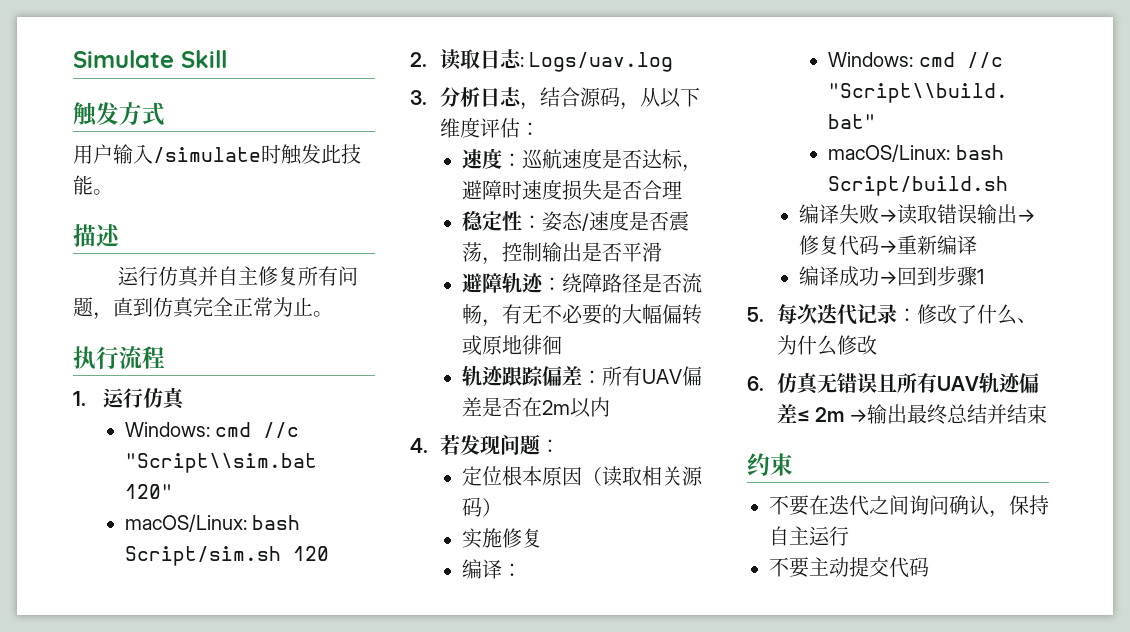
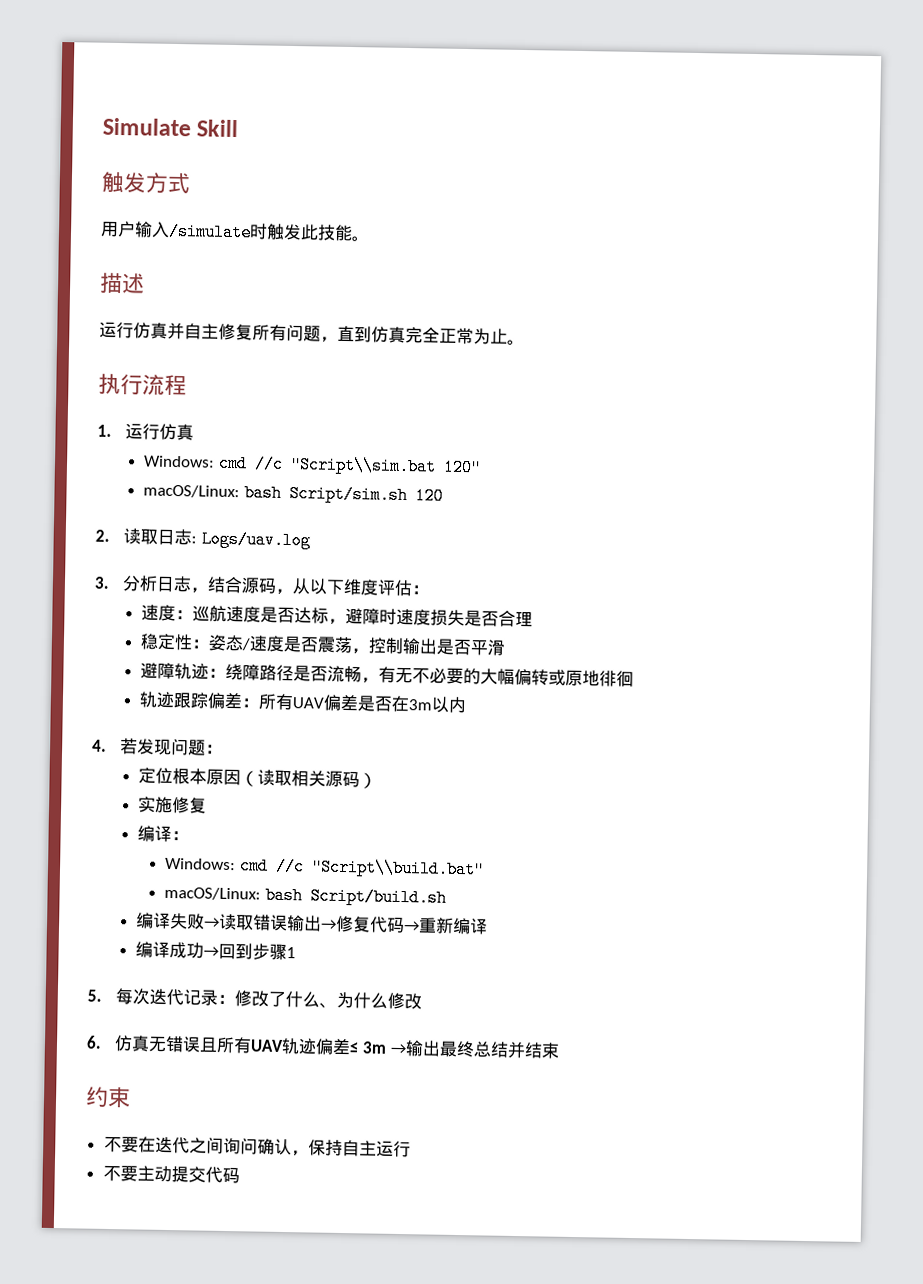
- 轨迹跟踪偏差：所有UAV偏差是否在2m以内
+ 轨迹跟踪偏差：所有UAV偏差是否在3m以内
- 6.仿真无错误且所有UAV轨迹偏差≤ 2m →输出最终总结并结束
+ 6.仿真无错误且所有UAV轨迹偏差≤ 3m →输出最终总结并结束

